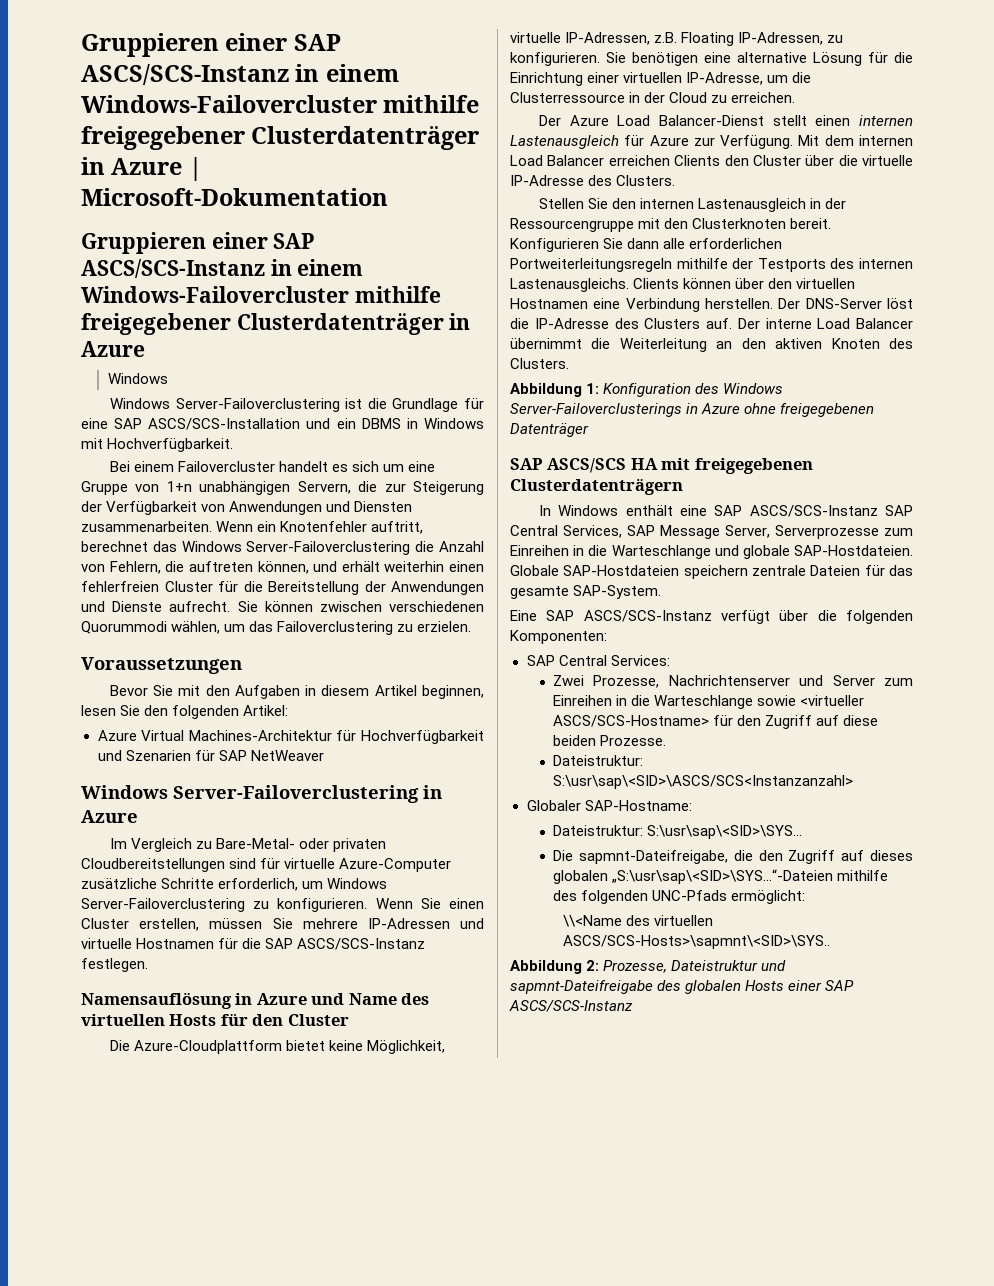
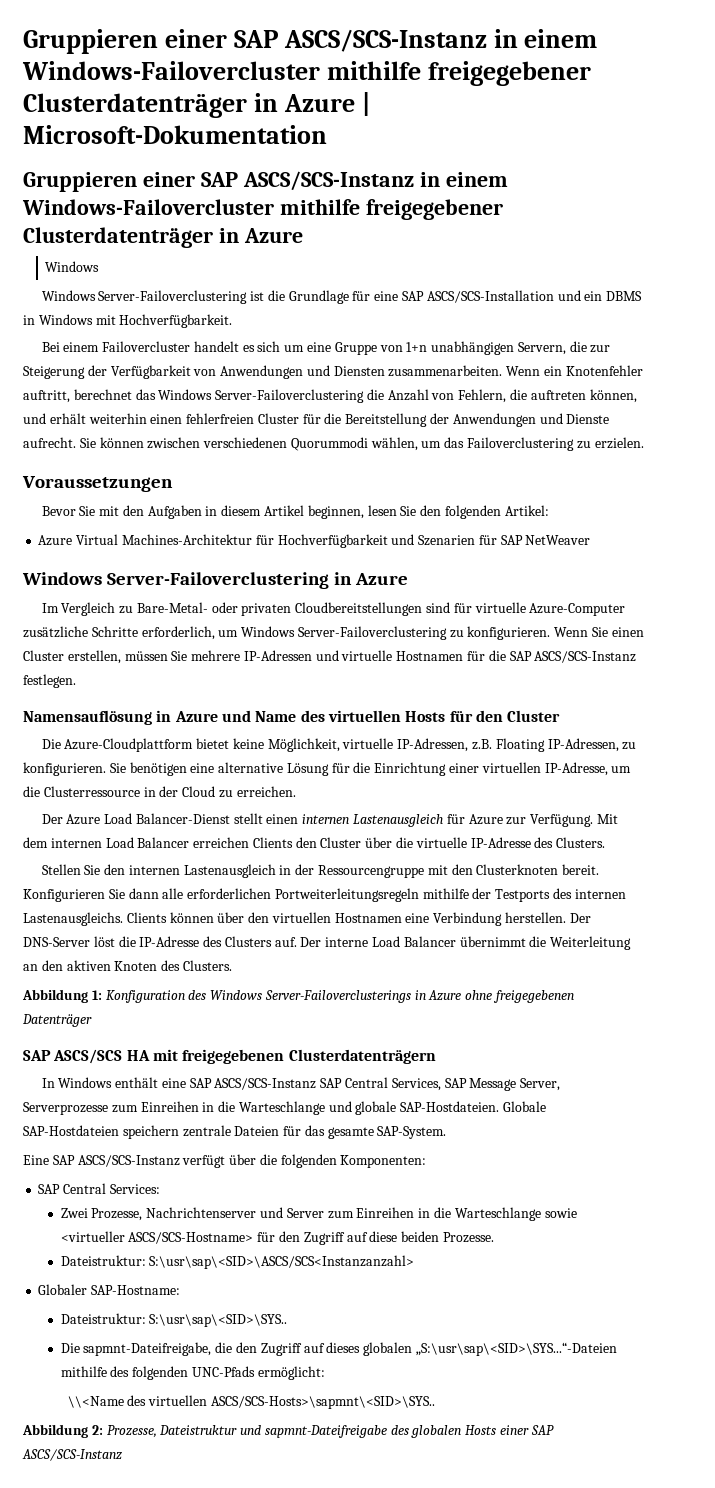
- Dateistruktur: S:\usr\sap\<SID>\SYS...
+ Dateistruktur: S:\usr\sap\<SID>\SYS..

